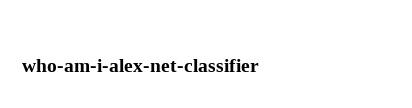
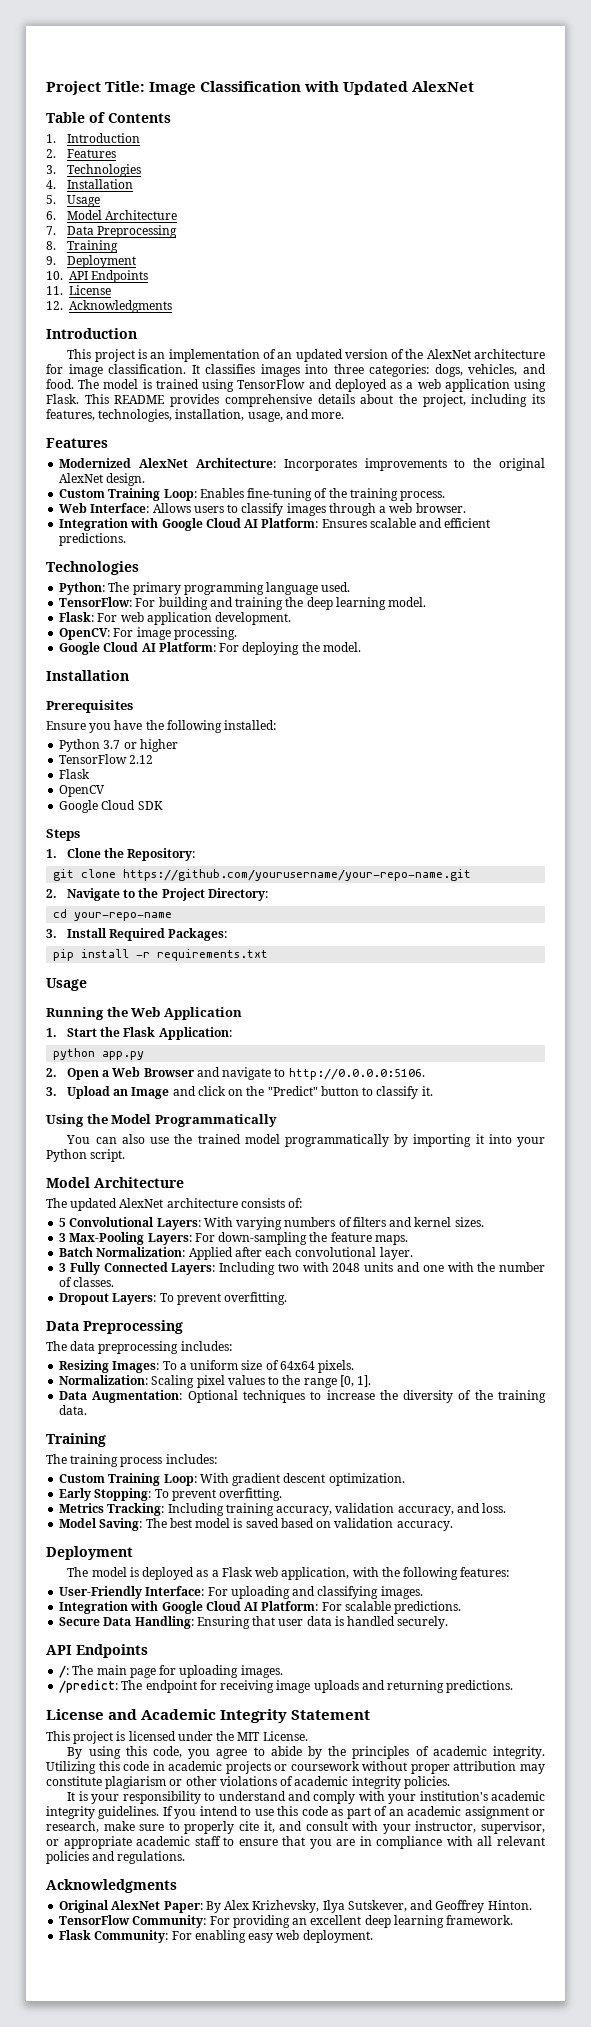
- who-am-i-alex-net-classifier
+ Project Title: Image Classification with Updated AlexNet
+ Table of Contents
+ 1. Introduction
+ 2. Features
+ 3. Technologies
+ 4. Installation
+ 5. Usage
+ 6. Model Architecture
+ 7. Data Preprocessing
+ 8. Training
+ 9. Deployment
+ 10. API Endpoints
+ 11. License
+ 12. Acknowledgments
+ Introduction
+ This project is an implementation of an updated version of the AlexNet architecture for image classification. It classifies images into three categories: dogs, vehicles, and food. The model is trained using TensorFlow and deployed as a web application using Flask. This README provides comprehensive details about the project, including its features, technologies, installation, usage, and more.
+ Features
+ Modernized AlexNet Architecture: Incorporates improvements to the original AlexNet design.
+ Custom Training Loop: Enables fine-tuning of the training process.
+ Web Interface: Allows users to classify images through a web browser.
+ Integration with Google Cloud AI Platform: Ensures scalable and efficient predictions.
+ Technologies
+ Python: The primary programming language used.
+ TensorFlow: For building and training the deep learning model.
+ Flask: For web application development.
+ OpenCV: For image processing.
+ Google Cloud AI Platform: For deploying the model.
+ Installation
+ Prerequisites
+ Ensure you have the following installed:
+ Python 3.7 or higher
+ TensorFlow 2.12
+ Flask
+ OpenCV
+ Google Cloud SDK
+ Steps
+ 1. Clone the Repository:
+ git clone https://github.com/yourusername/your-repo-name.git
+ 2. Navigate to the Project Directory:
+ cd your-repo-name
+ 3. Install Required Packages:
+ pip install -r requirements.txt
+ Usage
+ Running the Web Application
+ 1. Start the Flask Application:
+ python app.py
+ 2. Open a Web Browser and navigate to http://0.0.0.0:5106.
+ 3. Upload an Image and click on the "Predict" button to classify it.
+ Using the Model Programmatically
+ You can also use the trained model programmatically by importing it into your Python script.
+ Model Architecture
+ The updated AlexNet architecture consists of:
+ 5 Convolutional Layers: With varying numbers of filters and kernel sizes.
+ 3 Max-Pooling Layers: For down-sampling the feature maps.
+ Batch Normalization: Applied after each convolutional layer.
+ 3 Fully Connected Layers: Including two with 2048 units and one with the number of classes.
+ Dropout Layers: To prevent overfitting.
+ Data Preprocessing
+ The data preprocessing includes:
+ Resizing Images: To a uniform size of 64x64 pixels.
+ Normalization: Scaling pixel values to the range [0, 1].
+ Data Augmentation: Optional techniques to increase the diversity of the training data.
+ Training
+ The training process includes:
+ Custom Training Loop: With gradient descent optimization.
+ Early Stopping: To prevent overfitting.
+ Metrics Tracking: Including training accuracy, validation accuracy, and loss.
+ Model Saving: The best model is saved based on validation accuracy.
+ Deployment
+ The model is deployed as a Flask web application, with the following features:
+ User-Friendly Interface: For uploading and classifying images.
+ Integration with Google Cloud AI Platform: For scalable predictions.
+ Secure Data Handling: Ensuring that user data is handled securely.
+ API Endpoints
+ /: The main page for uploading images.
+ /predict: The endpoint for receiving image uploads and returning predictions.
+ License and Academic Integrity Statement
+ This project is licensed under the MIT License.
+ By using this code, you agree to abide by the principles of academic integrity. Utilizing this code in academic projects or coursework without proper attribution may constitute plagiarism or other violations of academic integrity policies.
+ It is your responsibility to understand and comply with your institution's academic integrity guidelines. If you intend to use this code as part of an academic assignment or research, make sure to properly cite it, and consult with your instructor, supervisor, or appropriate academic staff to ensure that you are in compliance with all relevant policies and regulations.
+ Acknowledgments
+ Original AlexNet Paper: By Alex Krizhevsky, Ilya Sutskever, and Geoffrey Hinton.
+ TensorFlow Community: For providing an excellent deep learning framework.
+ Flask Community: For enabling easy web deployment.

